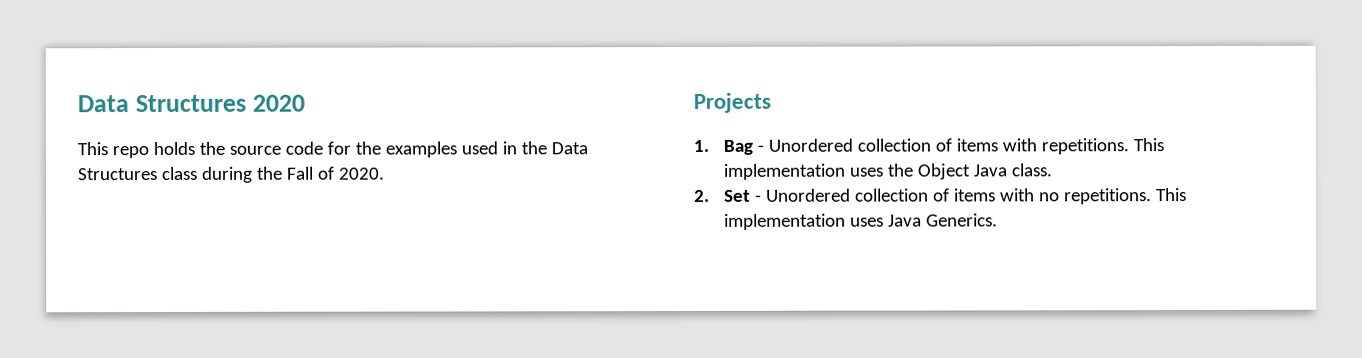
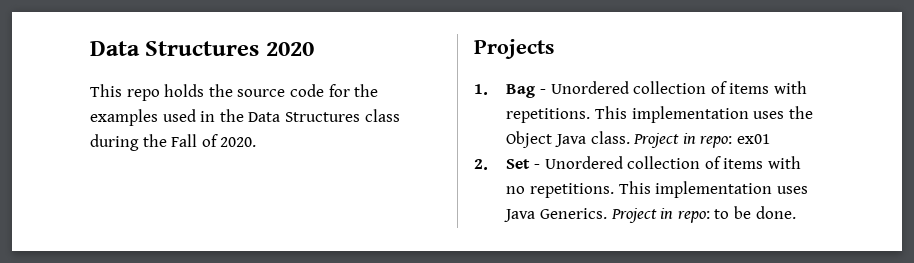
+ Project in repo: ex01
+ Project in repo: to be done.

